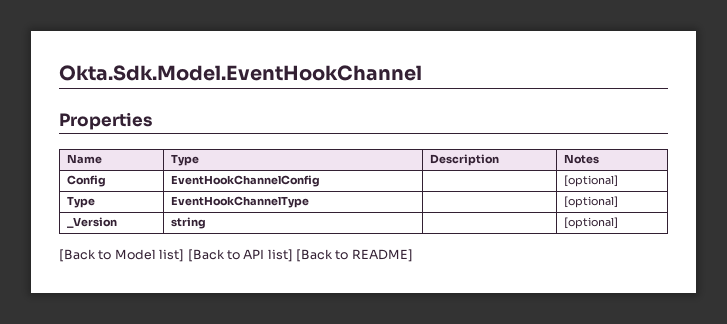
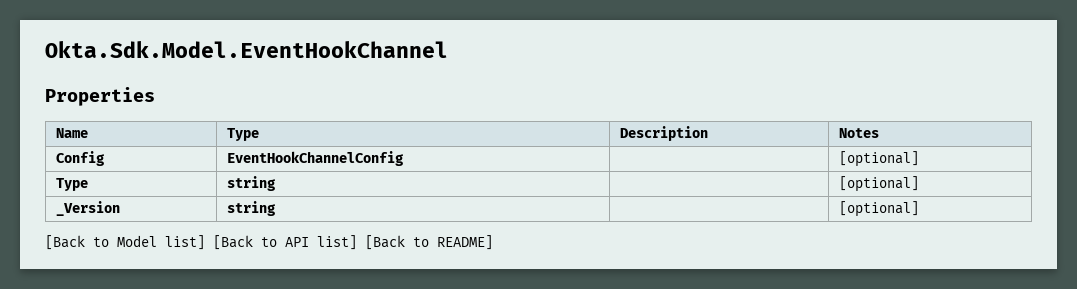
- Type | EventHookChannelType | | [optional]
+ Type | string | | [optional]

